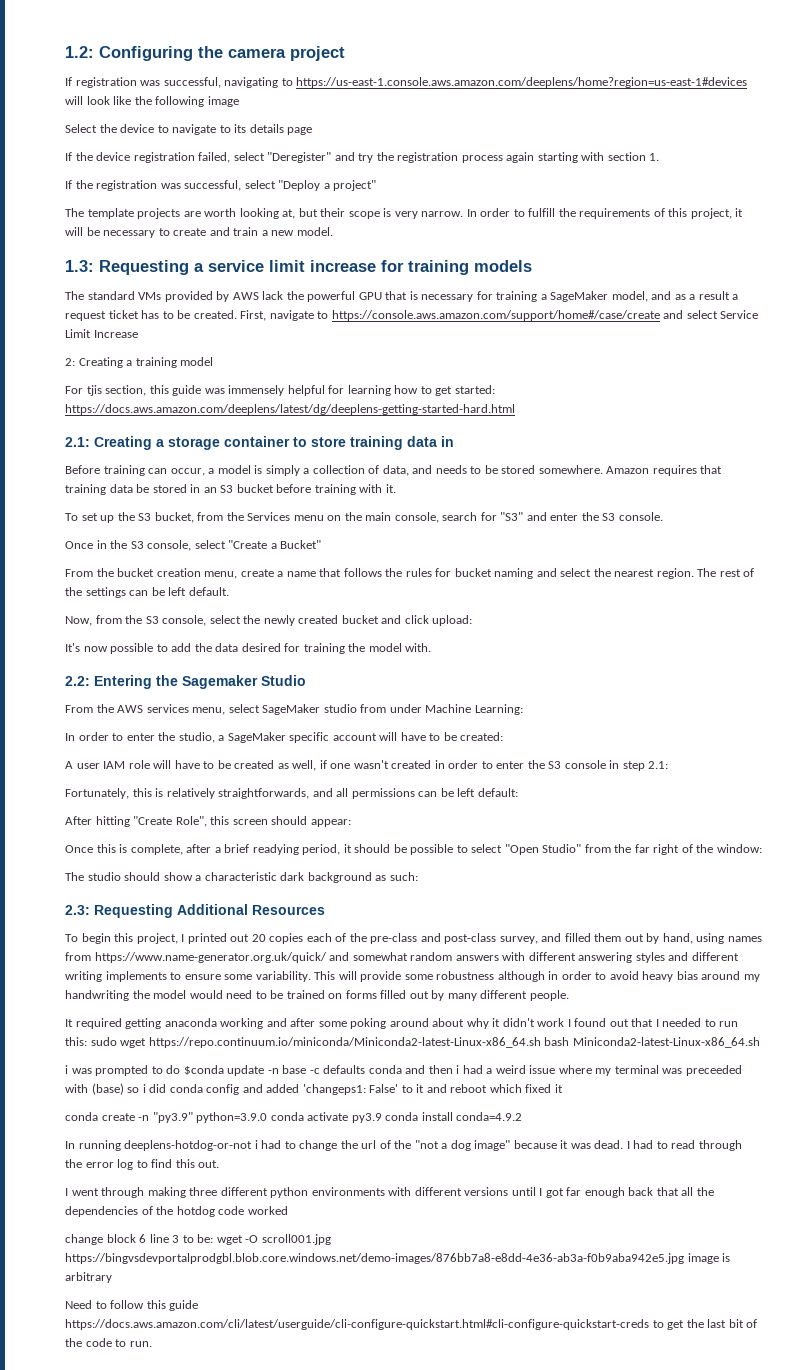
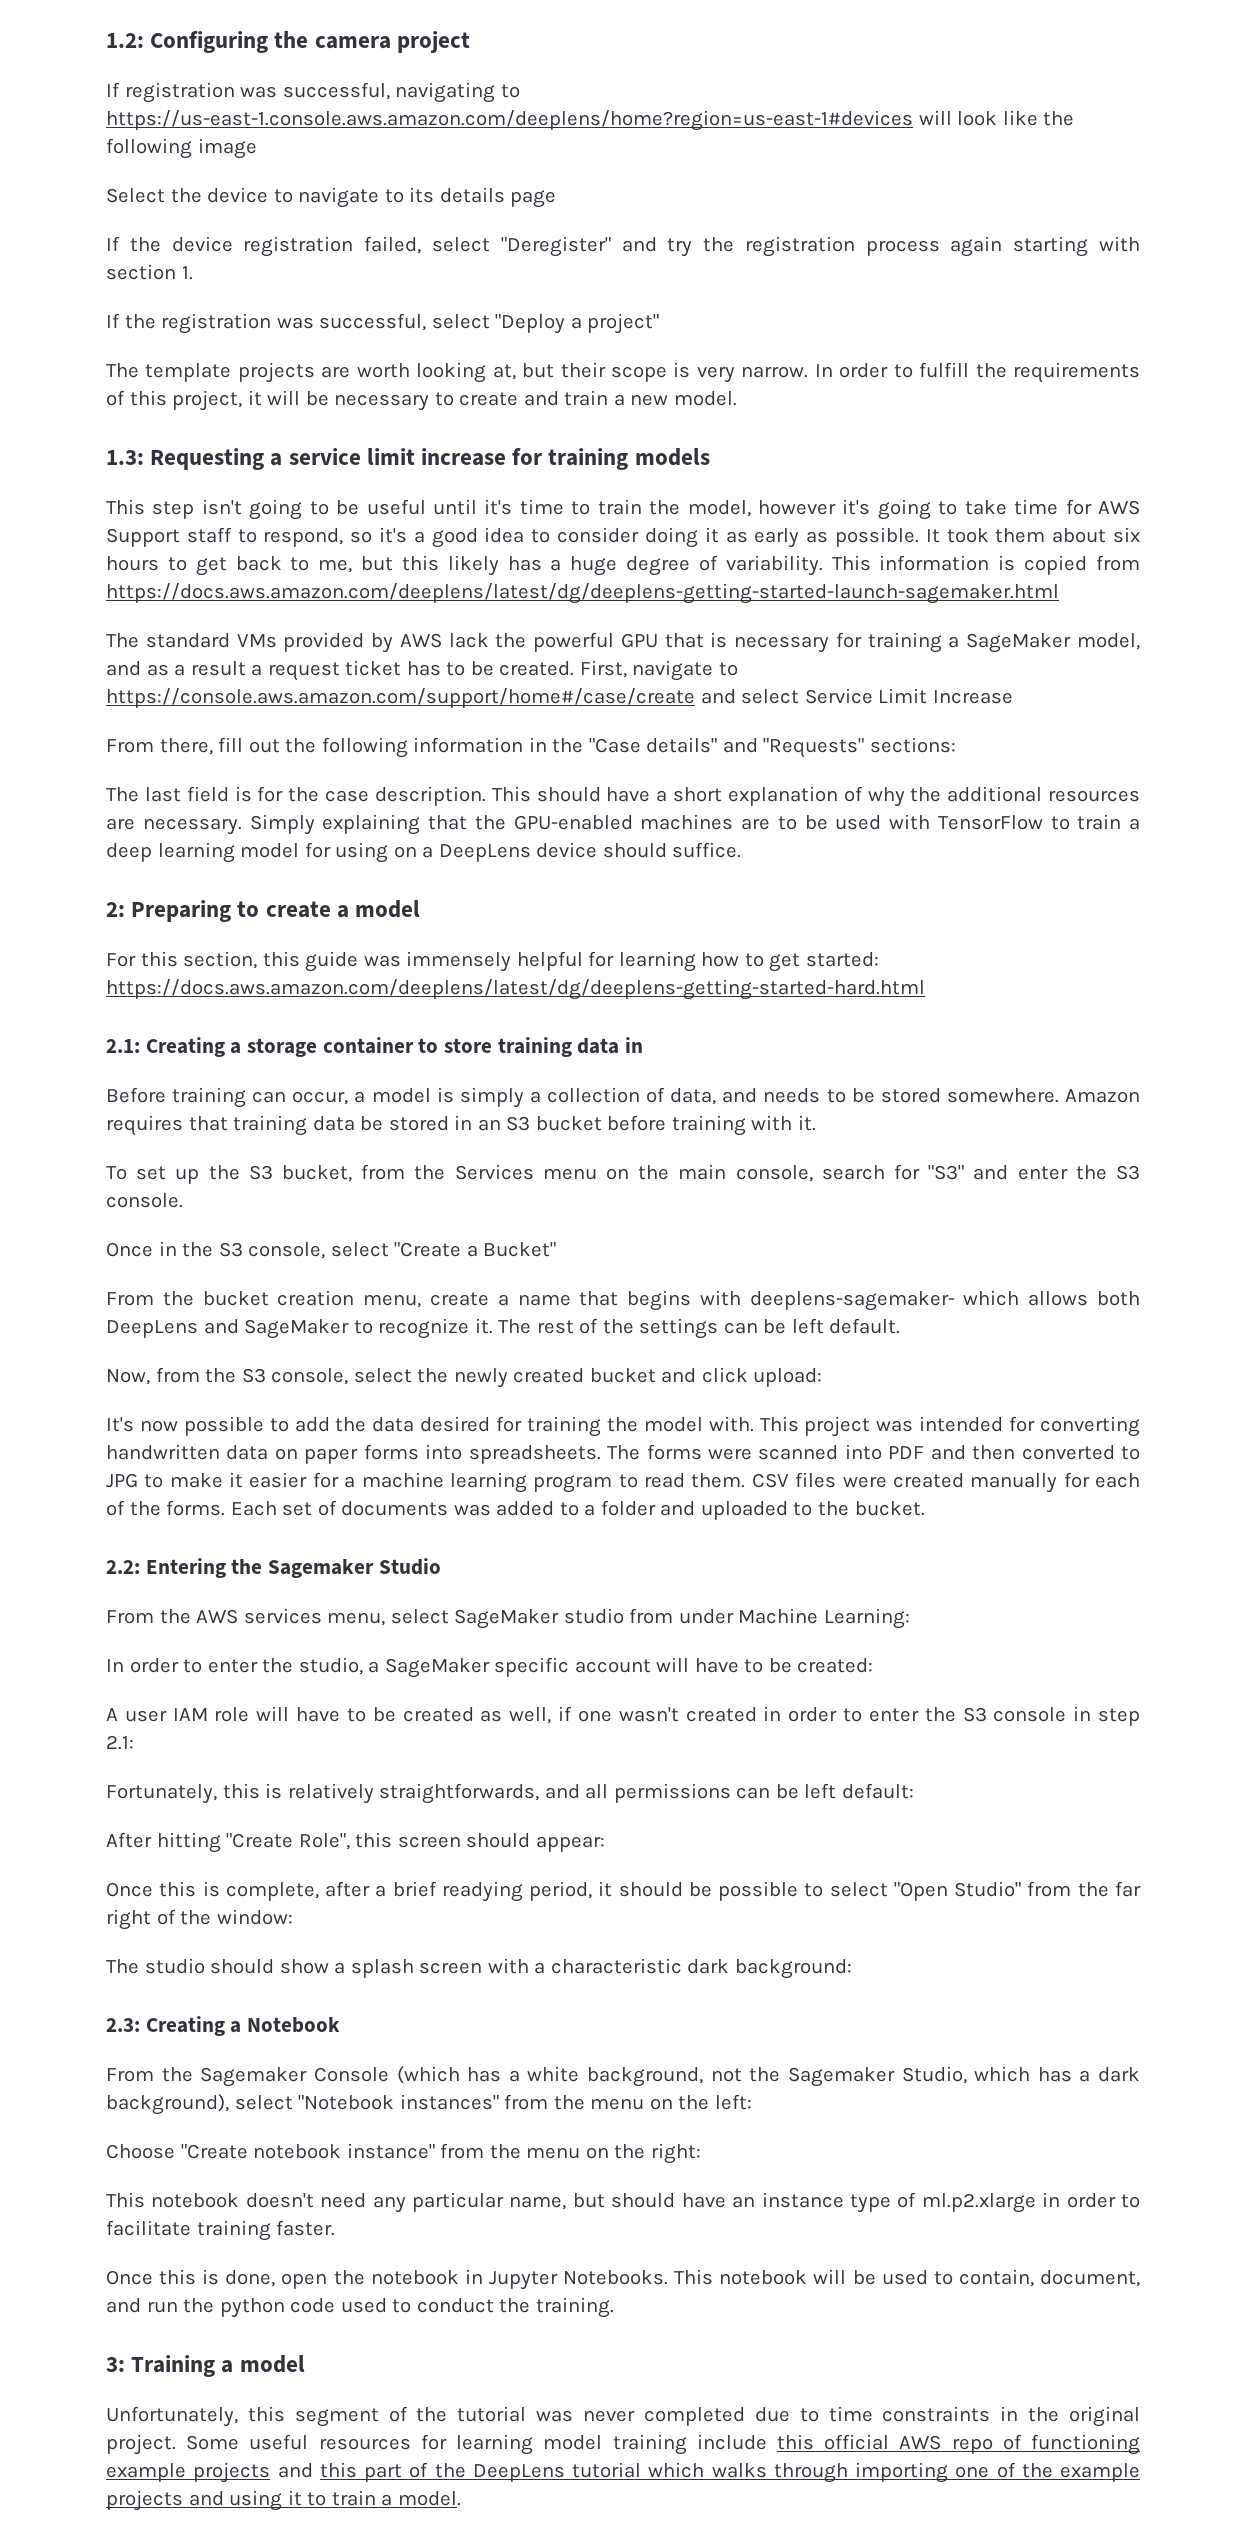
+ This step isn't going to be useful until it's time to train the model, however it's going to take time for AWS Support staff to respond, so it's a good idea to consider doing it as early as possible. It took them about six hours to get back to me, but this likely has a huge degree of variability. This information is copied from https://docs.aws.amazon.com/deeplens/latest/dg/deeplens-getting-started-launch-sagemaker.html
- 2: Creating a training model
+ From there, fill out the following information in the "Case details" and "Requests" sections:
+ The last field is for the case description. This should have a short explanation of why the additional resources are necessary. Simply explaining that the GPU-enabled machines are to be used with TensorFlow to train a deep learning model for using on a DeepLens device should suffice.
+ 2: Preparing to create a model
- For tjis section, this guide was immensely helpful for learning how to get started: https://docs.aws.amazon.com/deeplens/latest/dg/deeplens-getting-started-hard.html
+ For this section, this guide was immensely helpful for learning how to get started: https://docs.aws.amazon.com/deeplens/latest/dg/deeplens-getting-started-hard.html
- From the bucket creation menu, create a name that follows the rules for bucket naming and select the nearest region.
+ From the bucket creation menu, create a name that begins with deeplens-sagemaker- which allows both DeepLens and SageMaker to recognize it.
+ This project was intended for converting handwritten data on paper forms into spreadsheets. The forms were scanned into PDF and then converted to JPG to make it easier for a machine learning program to read them. CSV files were created manually for each of the forms. Each set of documents was added to a folder and uploaded to the bucket.
- The studio should show a characteristic dark background as such:
- 2.3: Requesting Additional Resources
- To begin this project, I printed out 20 copies each of the pre-class and post-class survey, and filled them out by hand, using names from https://www.name-generator.org.uk/quick/ and somewhat random answers with different answering styles and different writing implements to ensure some variability. This will provide some robustness although in order to avoid heavy bias around my handwriting the model would need to be trained on forms filled out by many different people.
- It required getting anaconda working and after some poking around about why it didn't work I found out that I needed to run this: sudo wget https://repo.continuum.io/miniconda/Miniconda2-latest-Linux-x86_64.sh bash Miniconda2-latest-Linux-x86_64.sh
- i was prompted to do $conda update -n base -c defaults conda and then i had a weird issue where my terminal was preceeded with (base) so i did conda config and added 'changeps1: False' to it and reboot which fixed it
- conda create -n "py3.9" python=3.9.0 conda activate py3.9 conda install conda=4.9.2
- In running deeplens-hotdog-or-not i had to change the url of the "not a dog image" because it was dead. I had to read through the error log to find this out.
- I went through making three different python environments with different versions until I got far enough back that all the dependencies of the hotdog code worked
- change block 6 line 3 to be: wget -O scroll001.jpg https://bingvsdevportalprodgbl.blob.core.windows.net/demo-images/876bb7a8-e8dd-4e36-ab3a-f0b9aba942e5.jpg image is arbitrary
- Need to follow this guide https://docs.aws.amazon.com/cli/latest/userguide/cli-configure-quickstart.html#cli-configure-quickstart-creds to get the last bit of the code to run.
+ The studio should show a splash screen with a characteristic dark background:
+ 2.3: Creating a Notebook
+ From the Sagemaker Console (which has a white background, not the Sagemaker Studio, which has a dark background), select "Notebook instances" from the menu on the left:
+ Choose "Create notebook instance" from the menu on the right:
+ This notebook doesn't need any particular name, but should have an instance type of ml.p2.xlarge in order to facilitate training faster.
+ Once this is done, open the notebook in Jupyter Notebooks. This notebook will be used to contain, document, and run the python code used to conduct the training.
+ 3: Training a model
+ Unfortunately, this segment of the tutorial was never completed due to time constraints in the original project. Some useful resources for learning model training include this official AWS repo of functioning example projects and this part of the DeepLens tutorial which walks through importing one of the example projects and using it to train a model.

